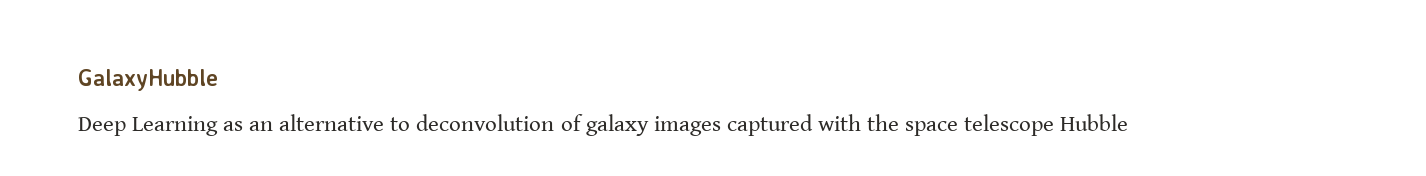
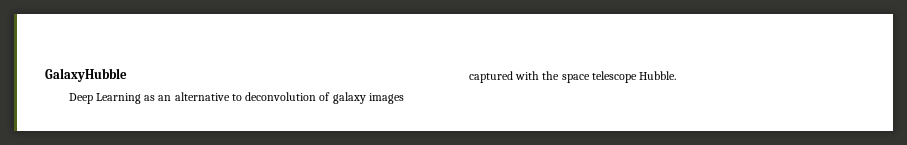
- Deep Learning as an alternative to deconvolution of galaxy images captured with the space telescope Hubble
+ Deep Learning as an alternative to deconvolution of galaxy images captured with the space telescope Hubble.

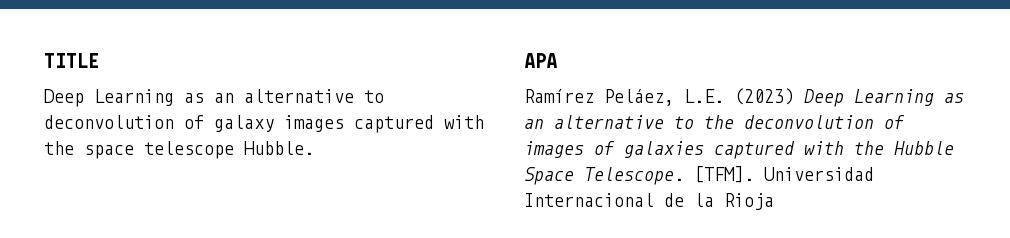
- GalaxyHubble
+ TITLE
+ APA
+ Ramírez Peláez, L.E. (2023) Deep Learning as an alternative to the deconvolution of images of galaxies captured with the Hubble Space Telescope. [TFM]. Universidad Internacional de la Rioja

